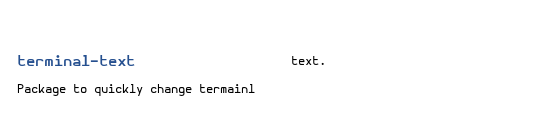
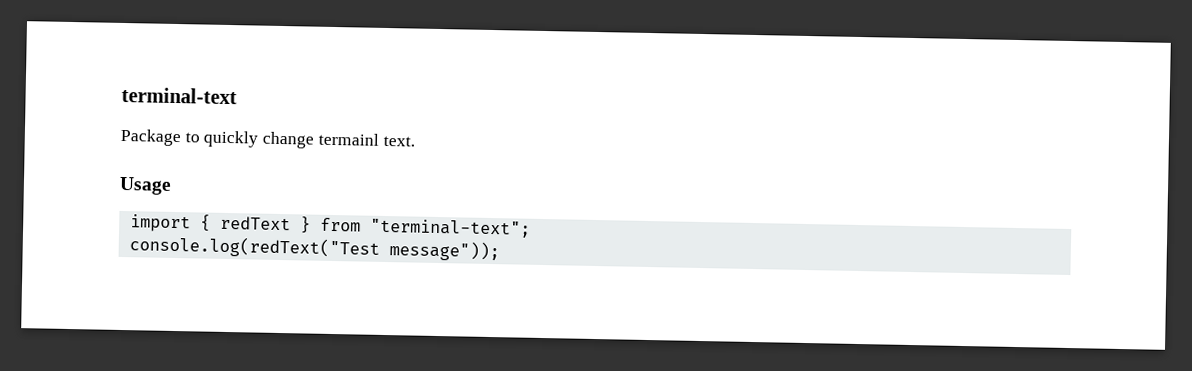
+ Usage
+ import { redText } from "terminal-text";
+ console.log(redText("Test message"));

